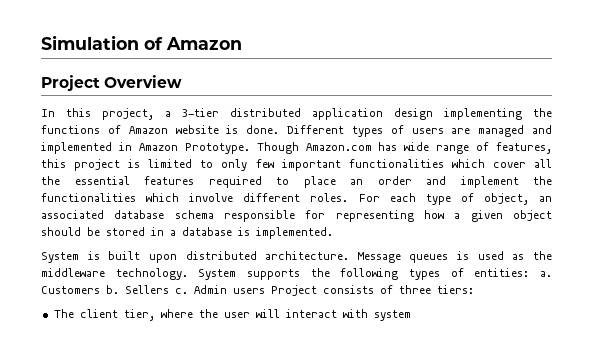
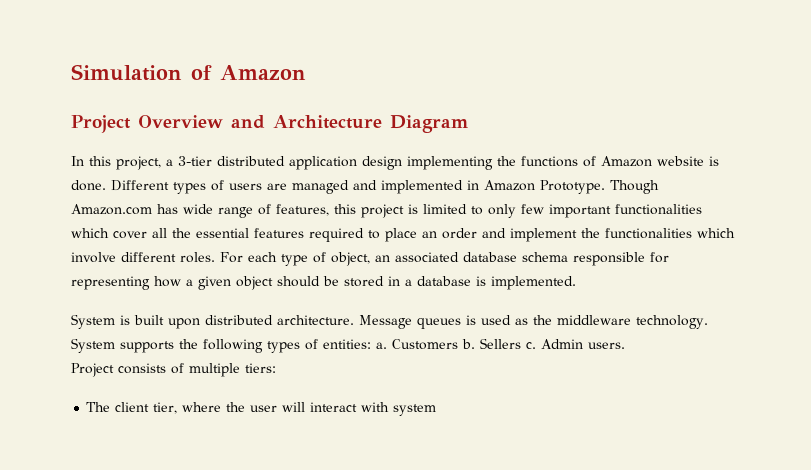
- Project Overview
+ Project Overview and Architecture Diagram
- Admin users Project consists of three tiers:
+ Admin users.
+ Project consists of multiple tiers:

